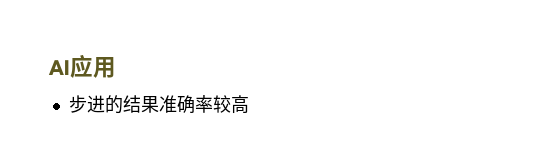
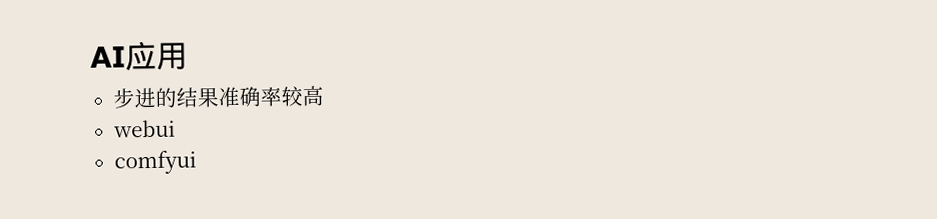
+ webui
+ comfyui

